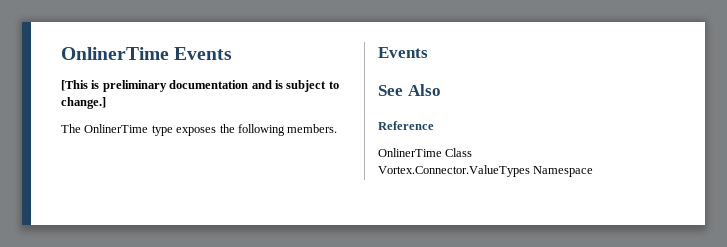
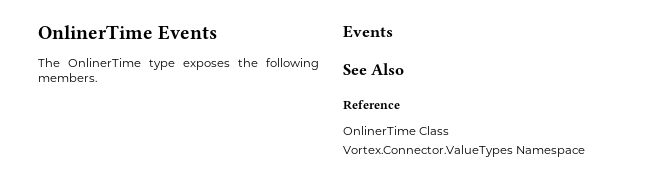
- [This is preliminary documentation and is subject to change.]

